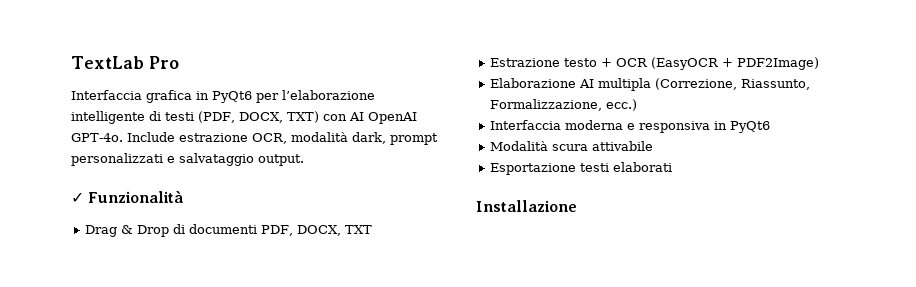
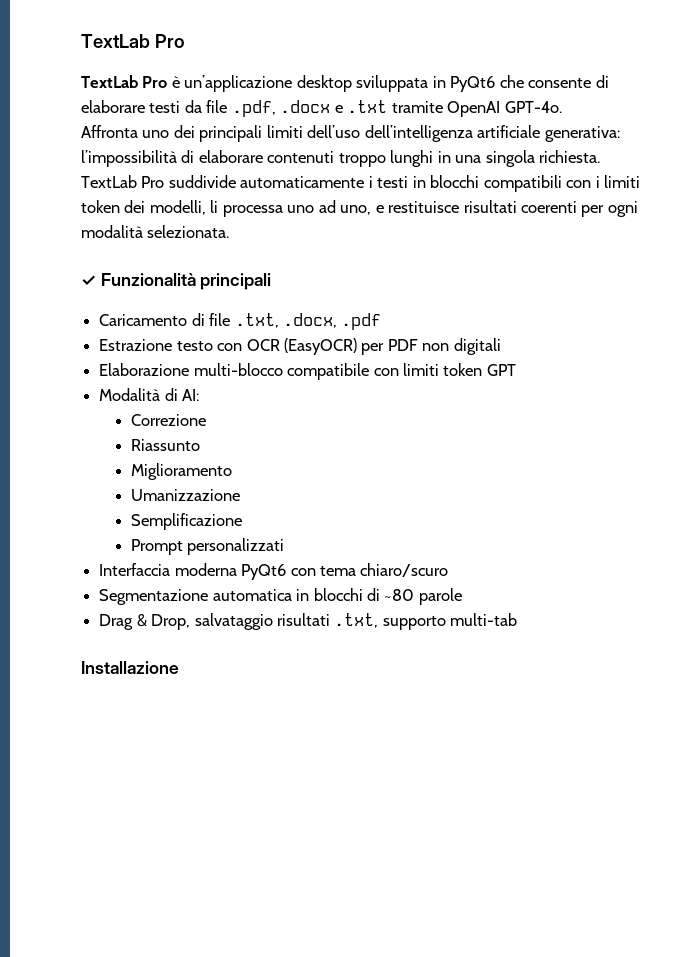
- Interfaccia grafica in PyQt6 per l’elaborazione intelligente di testi (PDF, DOCX, TXT) con AI OpenAI GPT-4o. Include estrazione OCR, modalità dark, prompt personalizzati e salvataggio output.
- ✓ Funzionalità
- Drag & Drop di documenti PDF, DOCX, TXT
- Estrazione testo + OCR (EasyOCR + PDF2Image)
- Elaborazione AI multipla (Correzione, Riassunto, Formalizzazione, ecc.)
- Interfaccia moderna e responsiva in PyQt6
- Modalità scura attivabile
- Esportazione testi elaborati
+ TextLab Pro è un’applicazione desktop sviluppata in PyQt6 che consente di elaborare testi da file .pdf, .docx e .txt tramite OpenAI GPT-4o.
+ Affronta uno dei principali limiti dell’uso dell’intelligenza artificiale generativa: l’impossibilità di elaborare contenuti troppo lunghi in una singola richiesta. TextLab Pro suddivide automaticamente i testi in blocchi compatibili con i limiti token dei modelli, li processa uno ad uno, e restituisce risultati coerenti per ogni modalità selezionata.
+ ✓ Funzionalità principali
+ Caricamento di file .txt, .docx, .pdf
+ Estrazione testo con OCR (EasyOCR) per PDF non digitali
+ Elaborazione multi-blocco compatibile con limiti token GPT
+ Modalità di AI:
+ Correzione
+ Riassunto
+ Miglioramento
+ Umanizzazione
+ Semplificazione
+ Prompt personalizzati
+ Interfaccia moderna PyQt6 con tema chiaro/scuro
+ Segmentazione automatica in blocchi di ~80 parole
+ Drag & Drop, salvataggio risultati .txt, supporto multi-tab

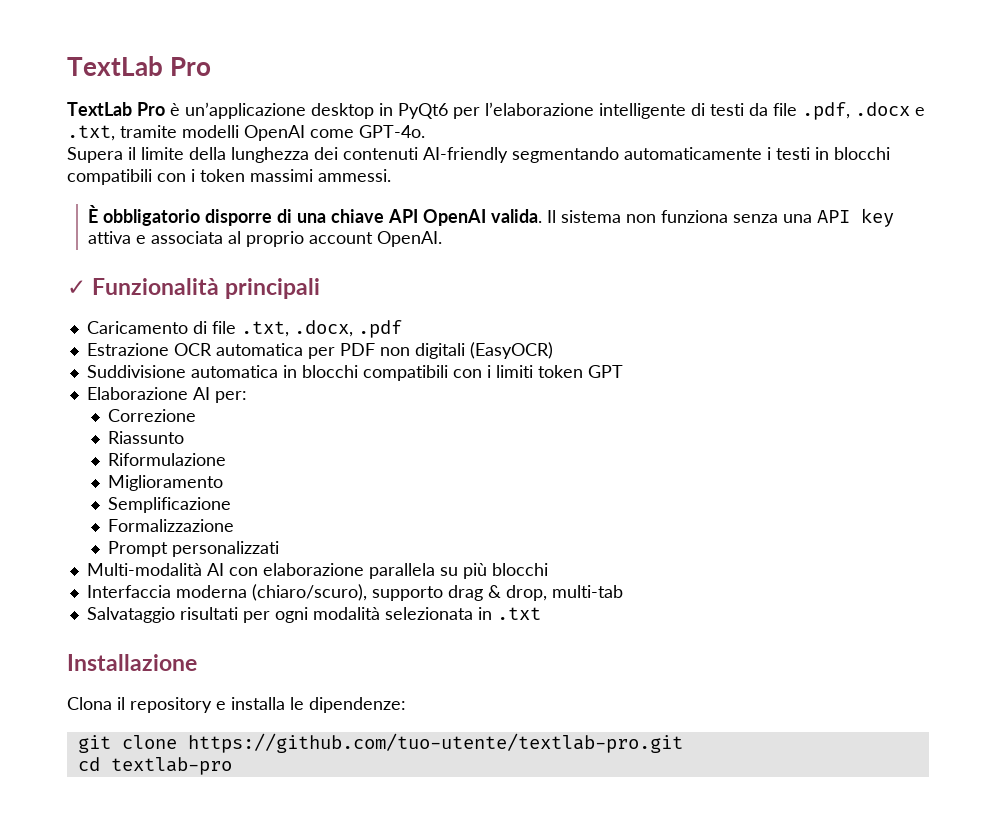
- TextLab Pro è un’applicazione desktop sviluppata in PyQt6 che consente di elaborare testi da file .pdf, .docx e .txt tramite OpenAI GPT-4o.
- Affronta uno dei principali limiti dell’uso dell’intelligenza artificiale generativa: l’impossibilità di elaborare contenuti troppo lunghi in una singola richiesta. TextLab Pro suddivide automaticamente i testi in blocchi compatibili con i limiti token dei modelli, li processa uno ad uno, e restituisce risultati coerenti per ogni modalità selezionata.
+ TextLab Pro è un’applicazione desktop in PyQt6 per l’elaborazione intelligente di testi da file .pdf, .docx e .txt, tramite modelli OpenAI come GPT-4o.
+ Supera il limite della lunghezza dei contenuti AI-friendly segmentando automaticamente i testi in blocchi compatibili con i token massimi ammessi.
+ È obbligatorio disporre di una chiave API OpenAI valida. Il sistema non funziona senza una API key attiva e associata al proprio account OpenAI.
- Estrazione testo con OCR (EasyOCR) per PDF non digitali
- Elaborazione multi-blocco compatibile con limiti token GPT
+ Estrazione OCR automatica per PDF non digitali (EasyOCR)
+ Suddivisione automatica in blocchi compatibili con i limiti token GPT
- Modalità di AI:
+ Elaborazione AI per:
+ Riformulazione
- Umanizzazione
  Semplificazione
+ Formalizzazione
- Interfaccia moderna PyQt6 con tema chiaro/scuro
- Segmentazione automatica in blocchi di ~80 parole
- Drag & Drop, salvataggio risultati .txt, supporto multi-tab
+ Multi-modalità AI con elaborazione parallela su più blocchi
+ Interfaccia moderna (chiaro/scuro), supporto drag & drop, multi-tab
+ Salvataggio risultati per ogni modalità selezionata in .txt
  Installazione
+ Clona il repository e installa le dipendenze:
+ git clone https://github.com/tuo-utente/textlab-pro.git
+ cd textlab-pro

